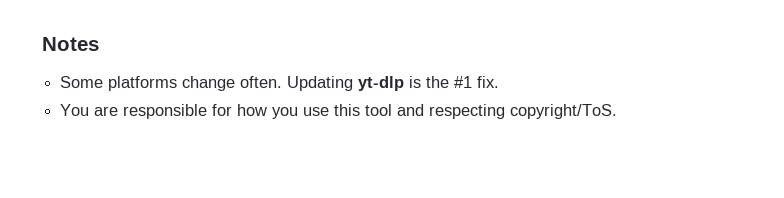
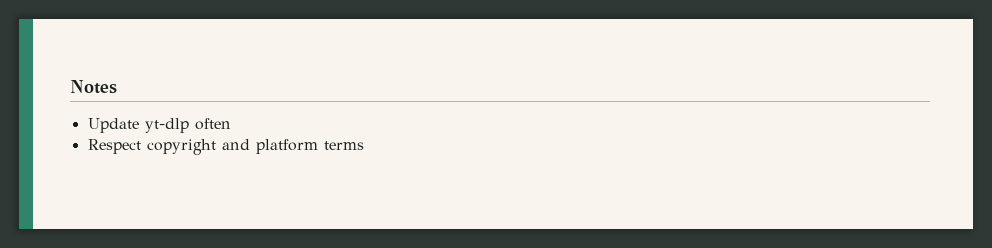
- Some platforms change often. Updating yt-dlp is the #1 fix.
- You are responsible for how you use this tool and respecting copyright/ToS.
+ Update yt-dlp often
+ Respect copyright and platform terms

